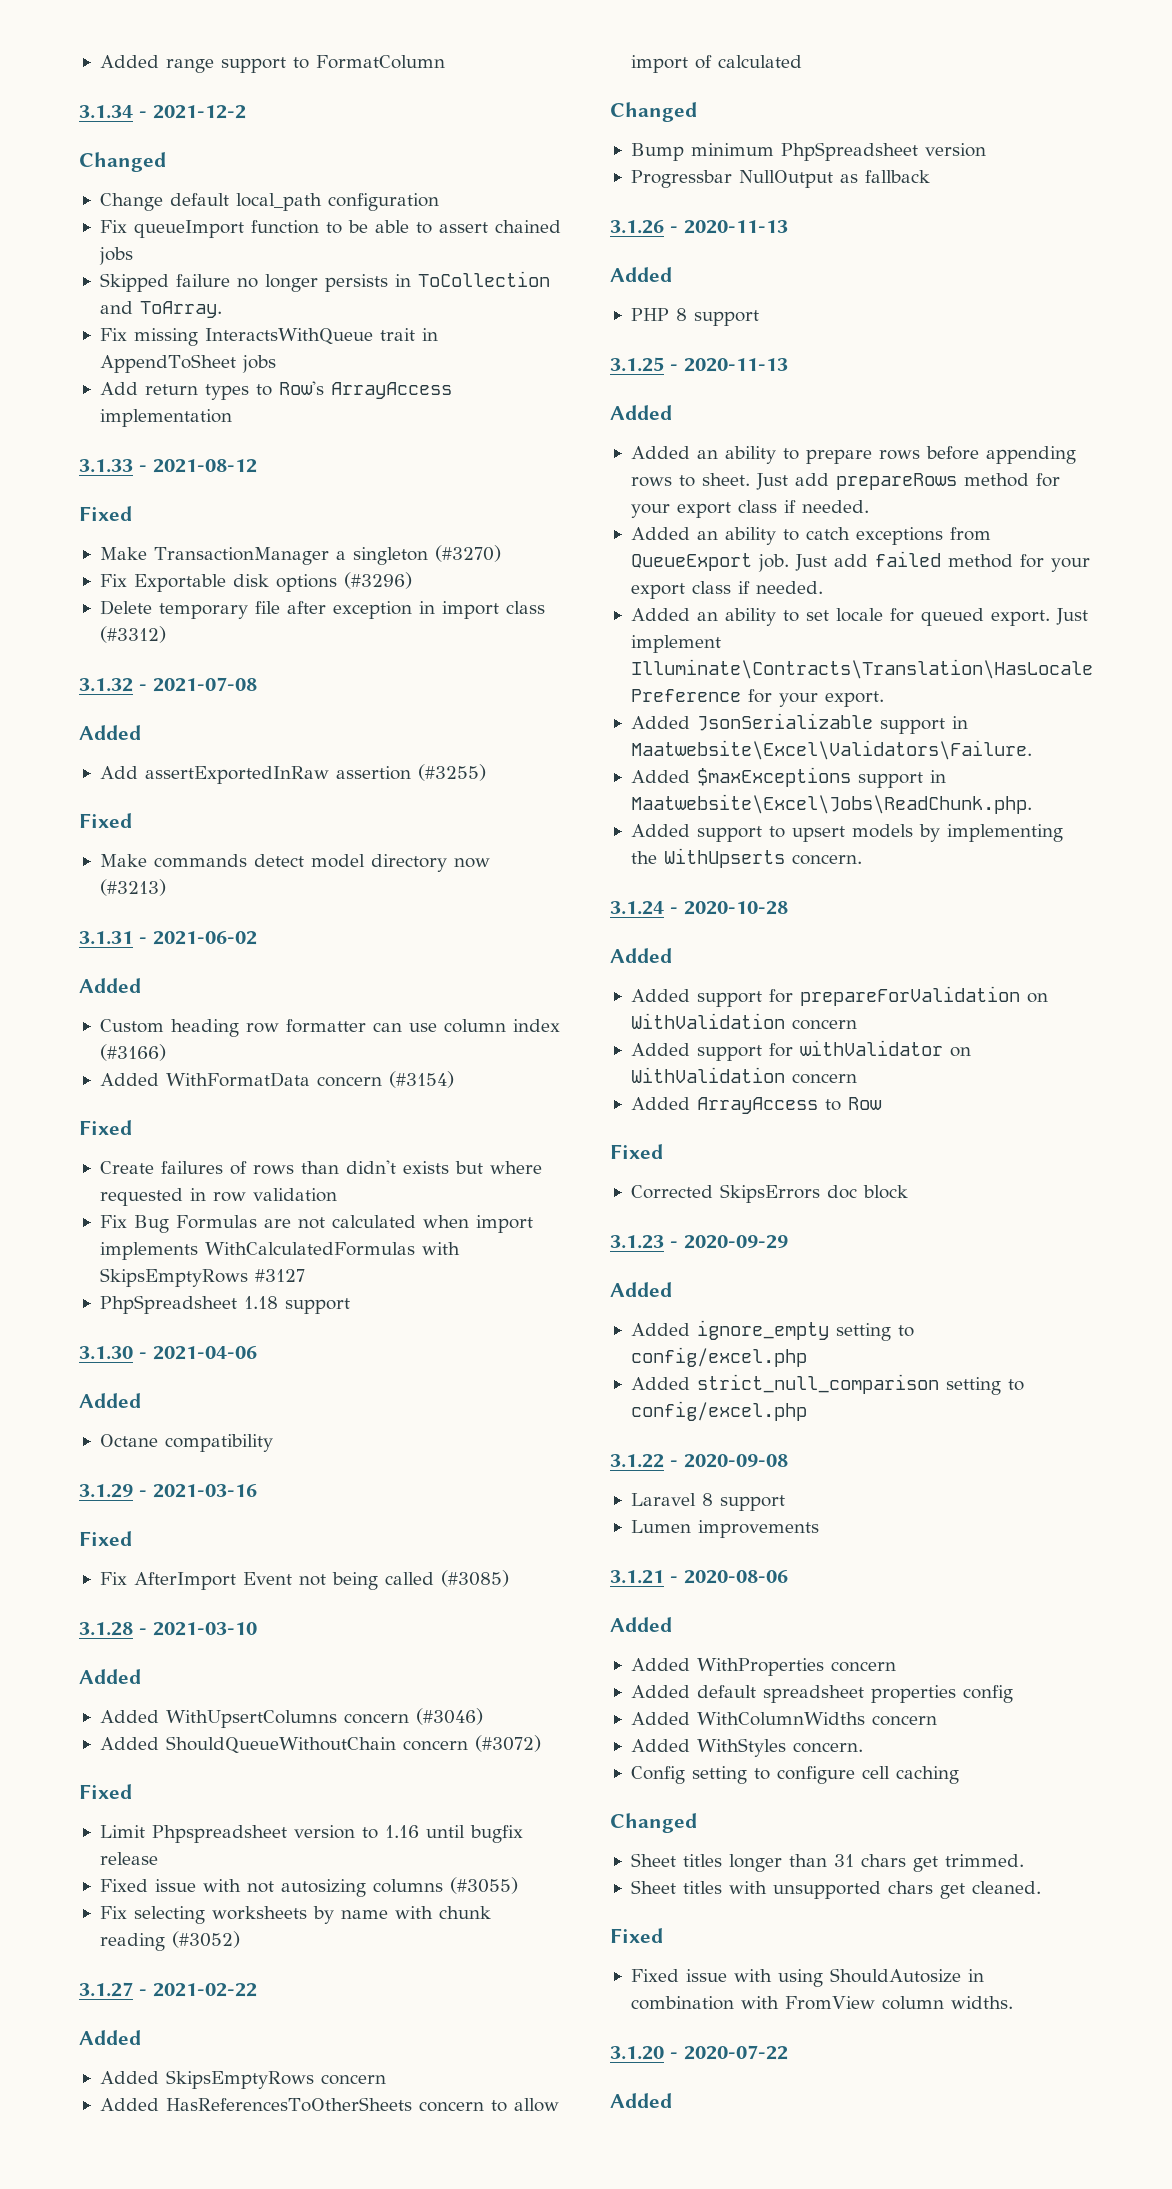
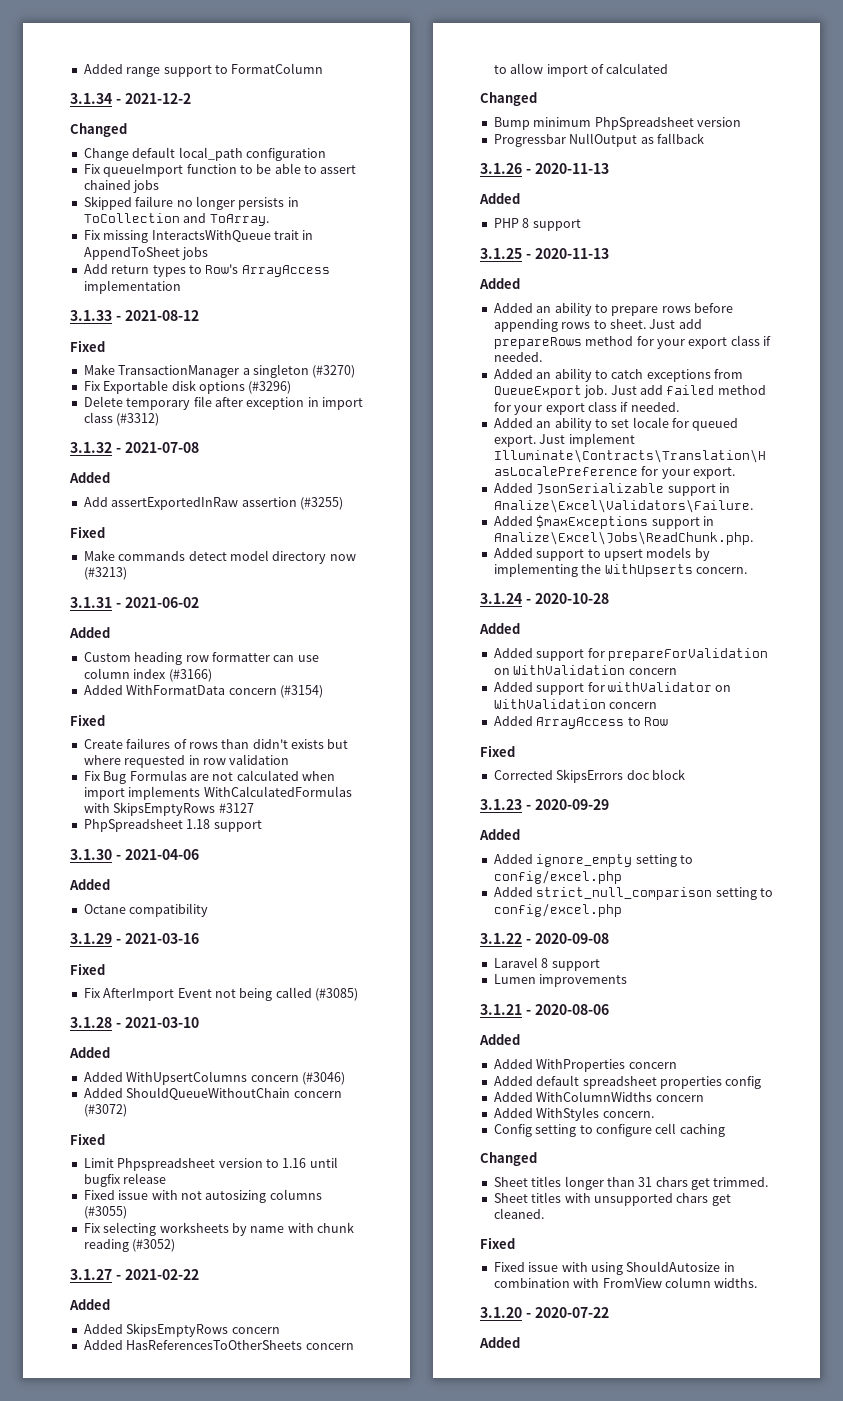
- Added JsonSerializable support in Maatwebsite\Excel\Validators\Failure.
+ Added JsonSerializable support in Analize\Excel\Validators\Failure.
- Added $maxExceptions support in Maatwebsite\Excel\Jobs\ReadChunk.php.
+ Added $maxExceptions support in Analize\Excel\Jobs\ReadChunk.php.

